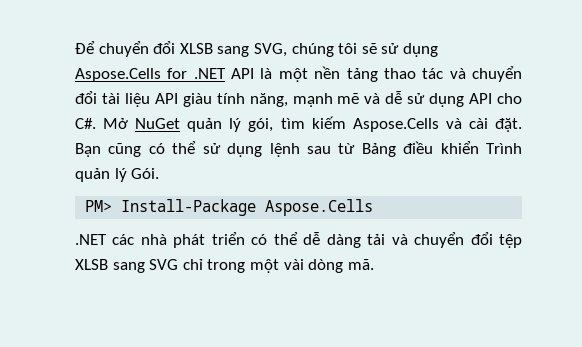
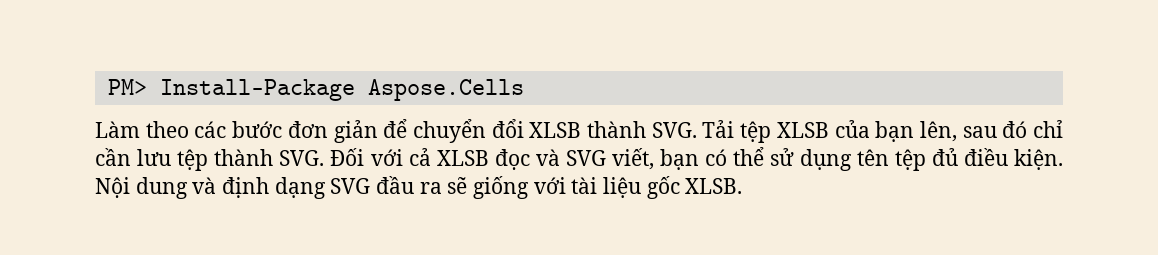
- Để chuyển đổi XLSB sang SVG, chúng tôi sẽ sử dụng Aspose.Cells for .NET API là một nền tảng thao tác và chuyển đổi tài liệu API giàu tính năng, mạnh mẽ và dễ sử dụng API cho C#. Mở NuGet quản lý gói, tìm kiếm Aspose.Cells và cài đặt. Bạn cũng có thể sử dụng lệnh sau từ Bảng điều khiển Trình quản lý Gói.
  PM> Install-Package Aspose.Cells
- .NET các nhà phát triển có thể dễ dàng tải và chuyển đổi tệp XLSB sang SVG chỉ trong một vài dòng mã.
+ Làm theo các bước đơn giản để chuyển đổi XLSB thành SVG. Tải tệp XLSB của bạn lên, sau đó chỉ cần lưu tệp thành SVG. Đối với cả XLSB đọc và SVG viết, bạn có thể sử dụng tên tệp đủ điều kiện. Nội dung và định dạng SVG đầu ra sẽ giống với tài liệu gốc XLSB.

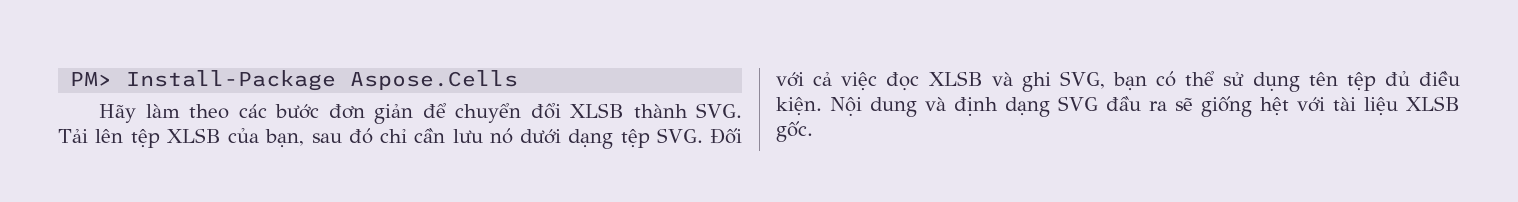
- Làm theo các bước đơn giản để chuyển đổi XLSB thành SVG. Tải tệp XLSB của bạn lên, sau đó chỉ cần lưu tệp thành SVG. Đối với cả XLSB đọc và SVG viết, bạn có thể sử dụng tên tệp đủ điều kiện.
+ Hãy làm theo các bước đơn giản để chuyển đổi XLSB thành SVG. Tải lên tệp XLSB của bạn, sau đó chỉ cần lưu nó dưới dạng tệp SVG. Đối với cả việc đọc XLSB và ghi SVG, bạn có thể sử dụng tên tệp đủ điều kiện.
- Nội dung và định dạng SVG đầu ra sẽ giống với tài liệu gốc XLSB.
+ Nội dung và định dạng SVG đầu ra sẽ giống hệt với tài liệu XLSB gốc.

